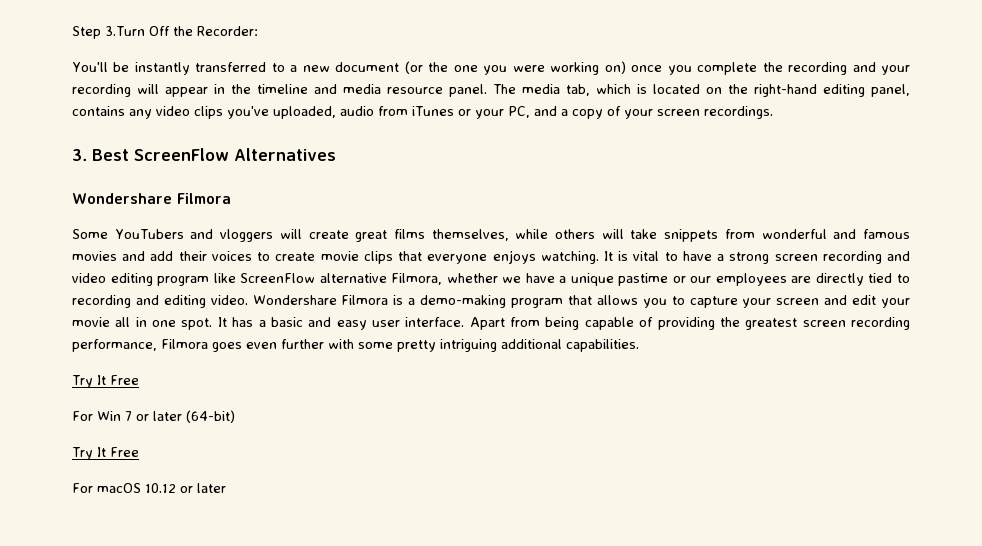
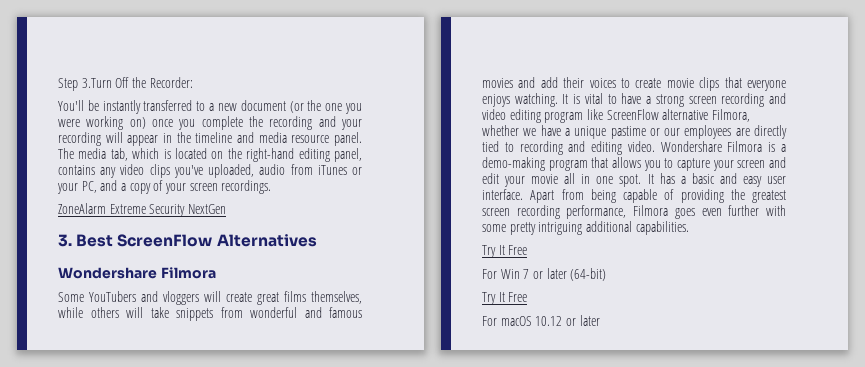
+ ZoneAlarm Extreme Security NextGen

